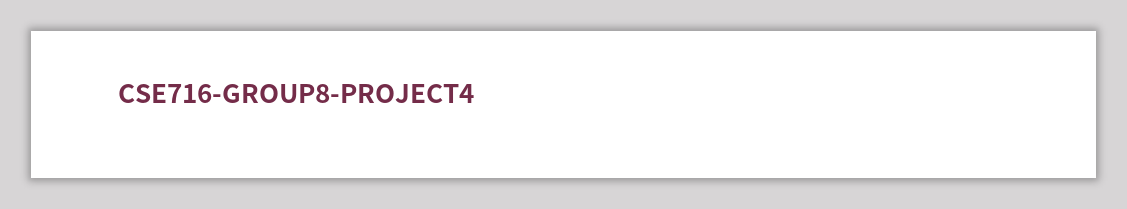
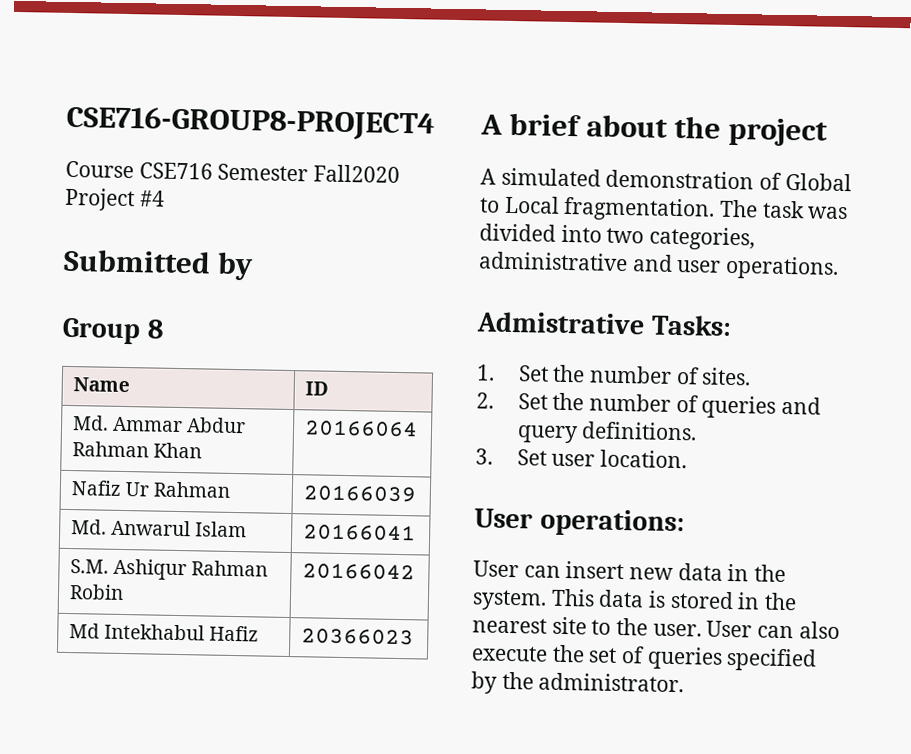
+ Course CSE716 Semester Fall2020 Project #4
+ Submitted by
+ Group 8
+ Name | ID
+ Md. Ammar Abdur Rahman Khan | 20166064
+ Nafiz Ur Rahman | 20166039
+ Md. Anwarul Islam | 20166041
+ S.M. Ashiqur Rahman Robin | 20166042
+ Md Intekhabul Hafiz | 20366023
+ A brief about the project
+ A simulated demonstration of Global to Local fragmentation. The task was divided into two categories, administrative and user operations.
+ Admistrative Tasks:
+ 1. Set the number of sites.
+ 2. Set the number of queries and query definitions.
+ 3. Set user location.
+ User operations:
+ User can insert new data in the system. This data is stored in the nearest site to the user. User can also execute the set of queries specified by the administrator.

